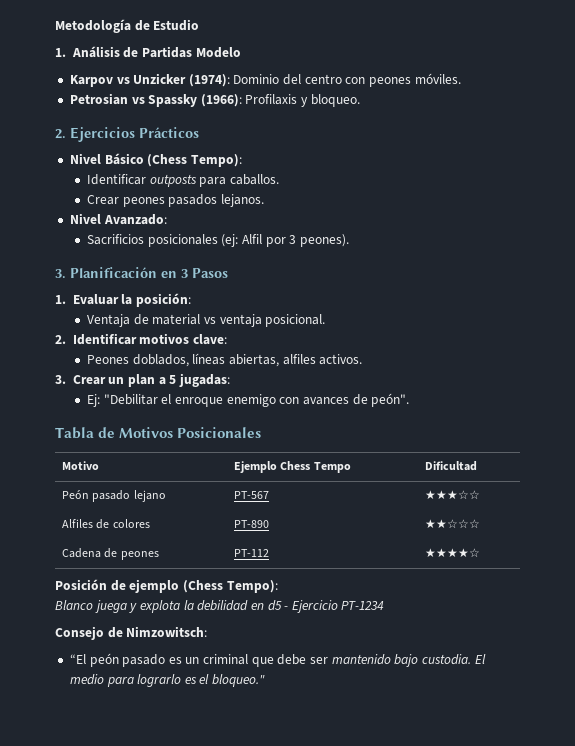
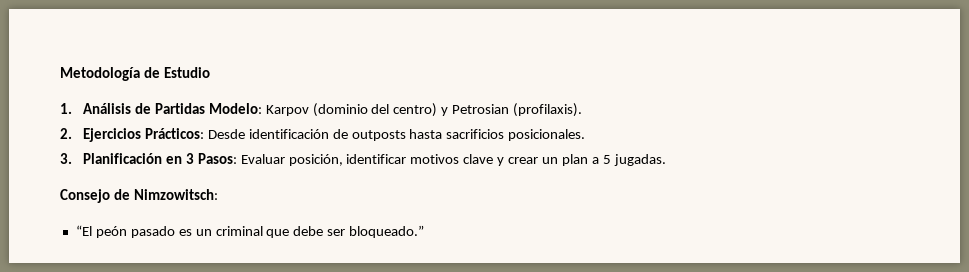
- 1. Análisis de Partidas Modelo
- Karpov vs Unzicker (1974): Dominio del centro con peones móviles.
- Petrosian vs Spassky (1966): Profilaxis y bloqueo.
- 2. Ejercicios Prácticos
- Nivel Básico (Chess Tempo):
- Identificar outposts para caballos.
- Crear peones pasados lejanos.
- Nivel Avanzado:
- Sacrificios posicionales (ej: Alfil por 3 peones).
- 3. Planificación en 3 Pasos
- 1. Evaluar la posición:
- Ventaja de material vs ventaja posicional.
- 2. Identificar motivos clave:
- Peones doblados, líneas abiertas, alfiles activos.
- 3. Crear un plan a 5 jugadas:
- Ej: "Debilitar el enroque enemigo con avances de peón".
- Tabla de Motivos Posicionales
- Motivo | Ejemplo Chess Tempo | Dificultad
- Peón pasado lejano | PT-567 | ★★★☆☆
- Alfiles de colores | PT-890 | ★★☆☆☆
- Cadena de peones | PT-112 | ★★★★☆
- Posición de ejemplo (Chess Tempo):
- Blanco juega y explota la debilidad en d5 - Ejercicio PT-1234
+ 1. Análisis de Partidas Modelo: Karpov (dominio del centro) y Petrosian (profilaxis).
+ 2. Ejercicios Prácticos: Desde identificación de outposts hasta sacrificios posicionales.
+ 3. Planificación en 3 Pasos: Evaluar posición, identificar motivos clave y crear un plan a 5 jugadas.
- “El peón pasado es un criminal que debe ser mantenido bajo custodia. El medio para lograrlo es el bloqueo."
+ “El peón pasado es un criminal que debe ser bloqueado.”

